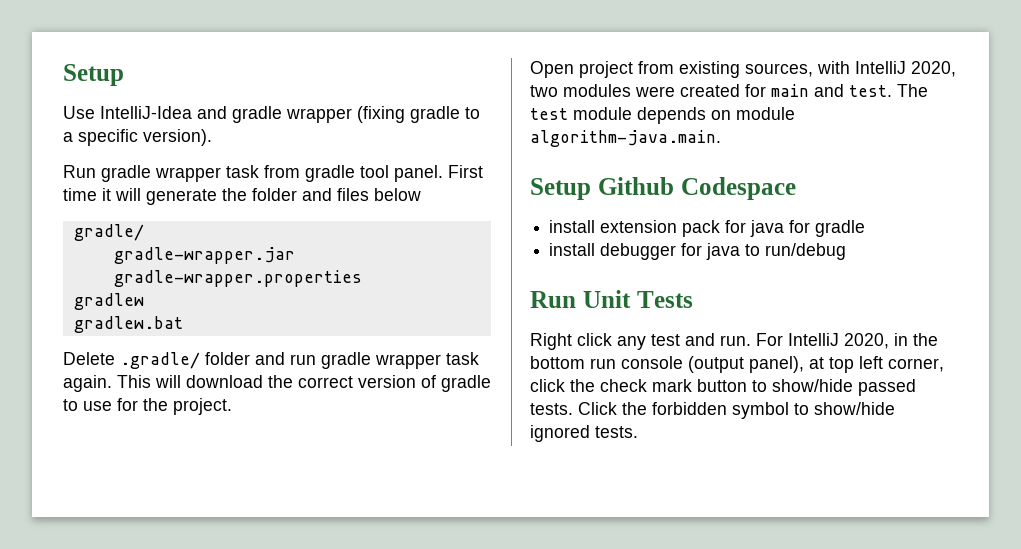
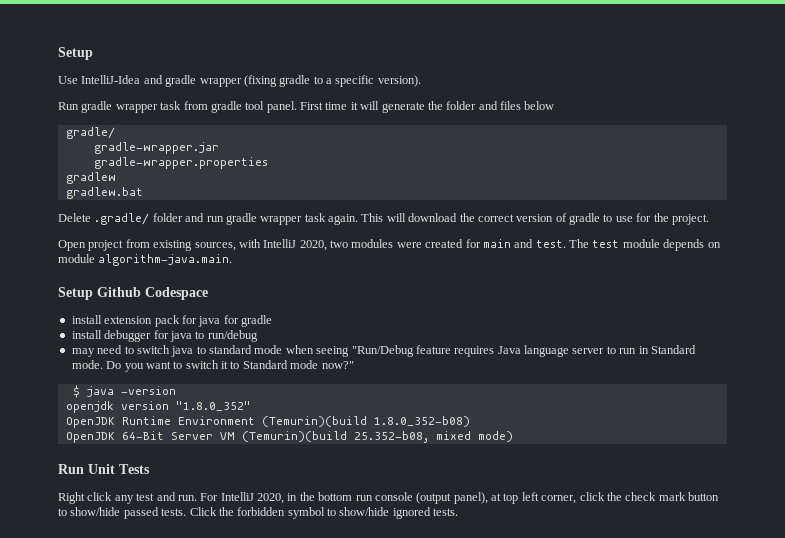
+ may need to switch java to standard mode when seeing "Run/Debug feature requires Java language server to run in Standard mode. Do you want to switch it to Standard mode now?"
+ $ java -version
+ openjdk version "1.8.0_352"
+ OpenJDK Runtime Environment (Temurin)(build 1.8.0_352-b08)
+ OpenJDK 64-Bit Server VM (Temurin)(build 25.352-b08, mixed mode)

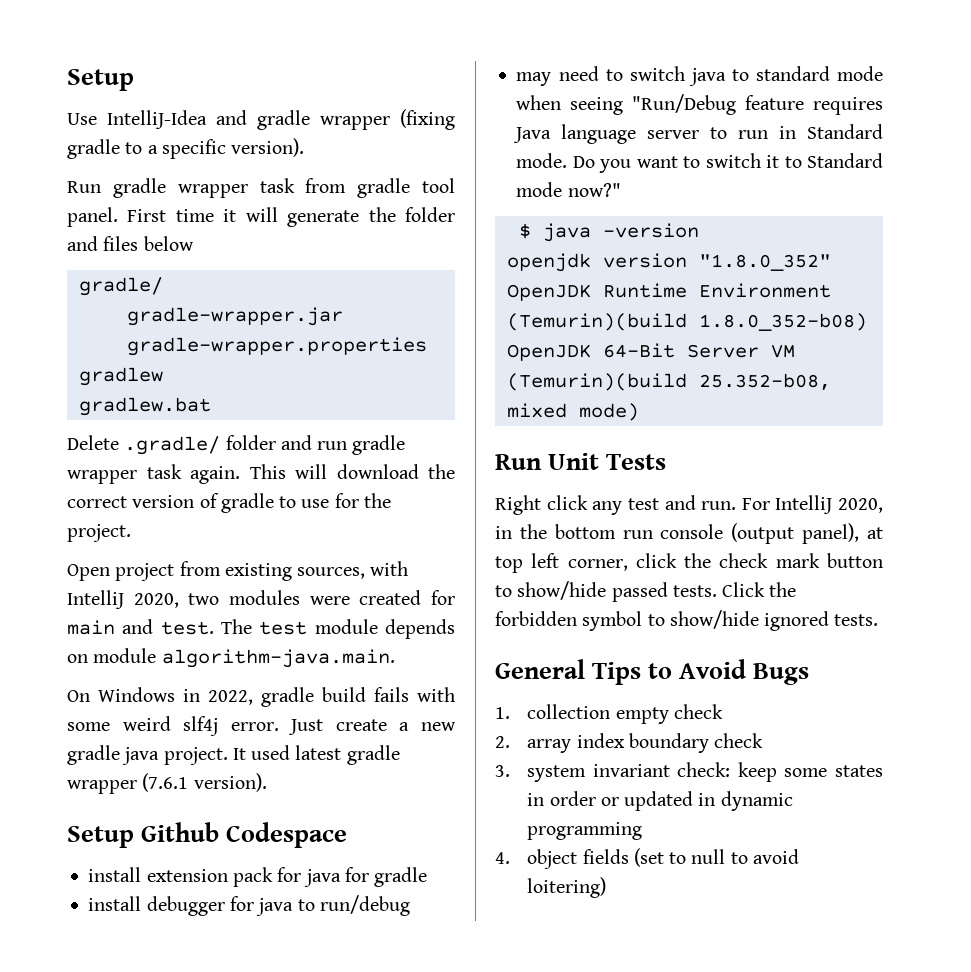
+ On Windows in 2022, gradle build fails with some weird slf4j error. Just create a new gradle java project. It used latest gradle wrapper (7.6.1 version).
+ General Tips to Avoid Bugs
+ 1. collection empty check
+ 2. array index boundary check
+ 3. system invariant check: keep some states in order or updated in dynamic programming
+ 4. object fields (set to null to avoid loitering)

